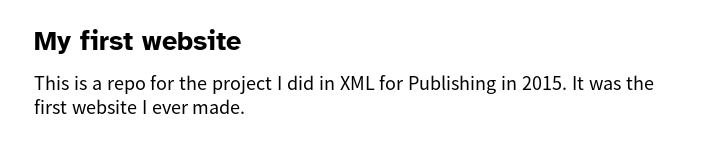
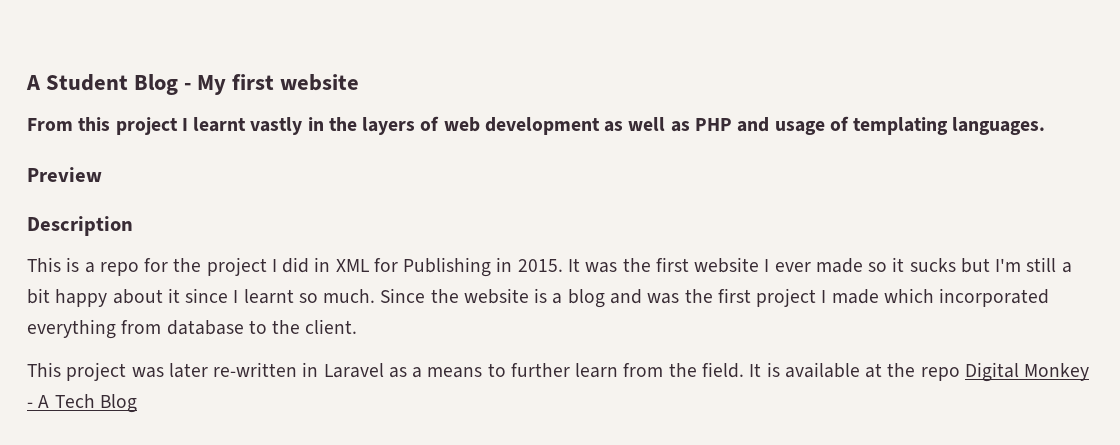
- My first website
+ A Student Blog - My first website
+ From this project I learnt vastly in the layers of web development as well as PHP and usage of templating languages.
+ Preview
+ Description
- It was the first website I ever made.
+ It was the first website I ever made so it sucks but I'm still a bit happy about it since I learnt so much. Since the website is a blog and was the first project I made which incorporated everything from database to the client.
+ This project was later re-written in Laravel as a means to further learn from the field. It is available at the repo Digital Monkey - A Tech Blog

